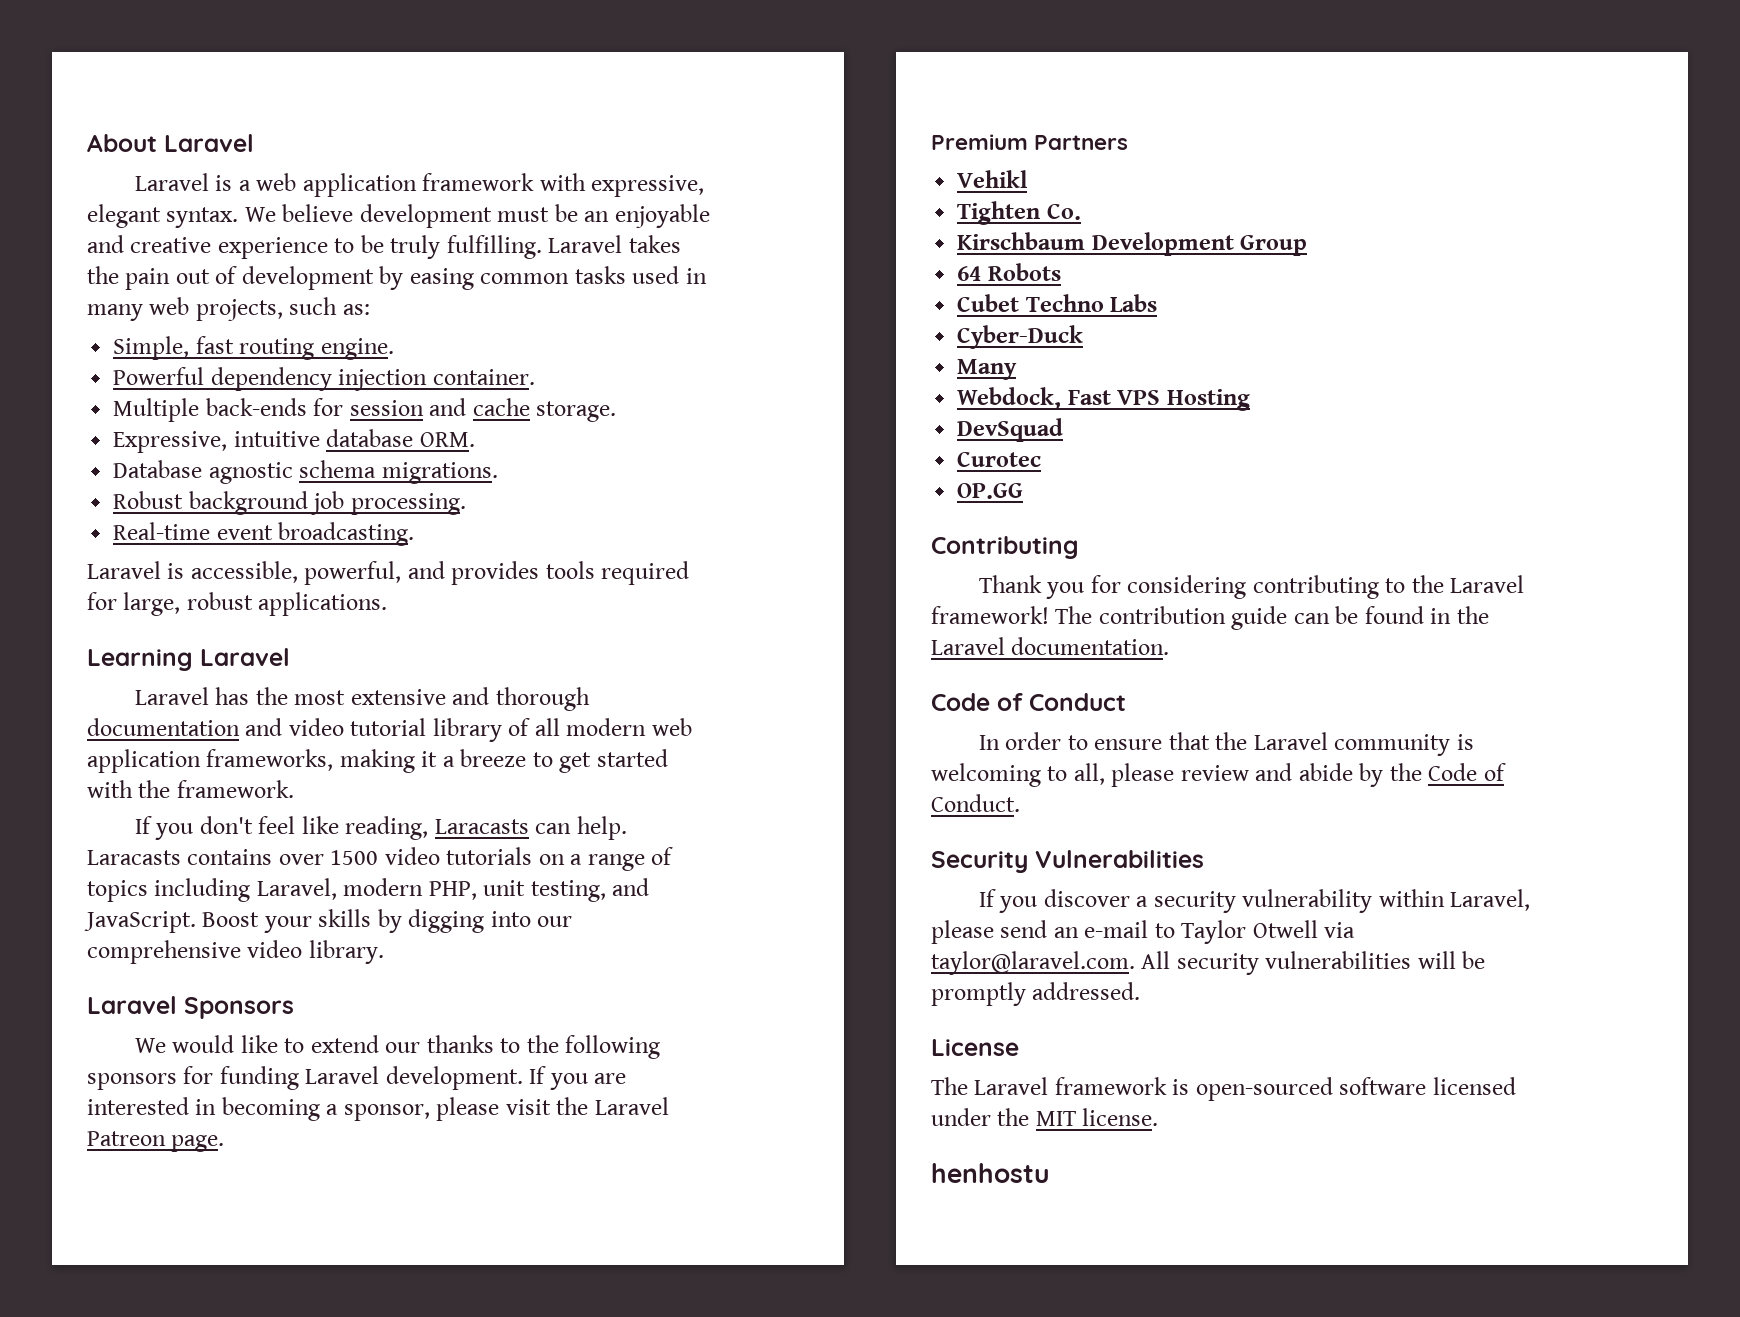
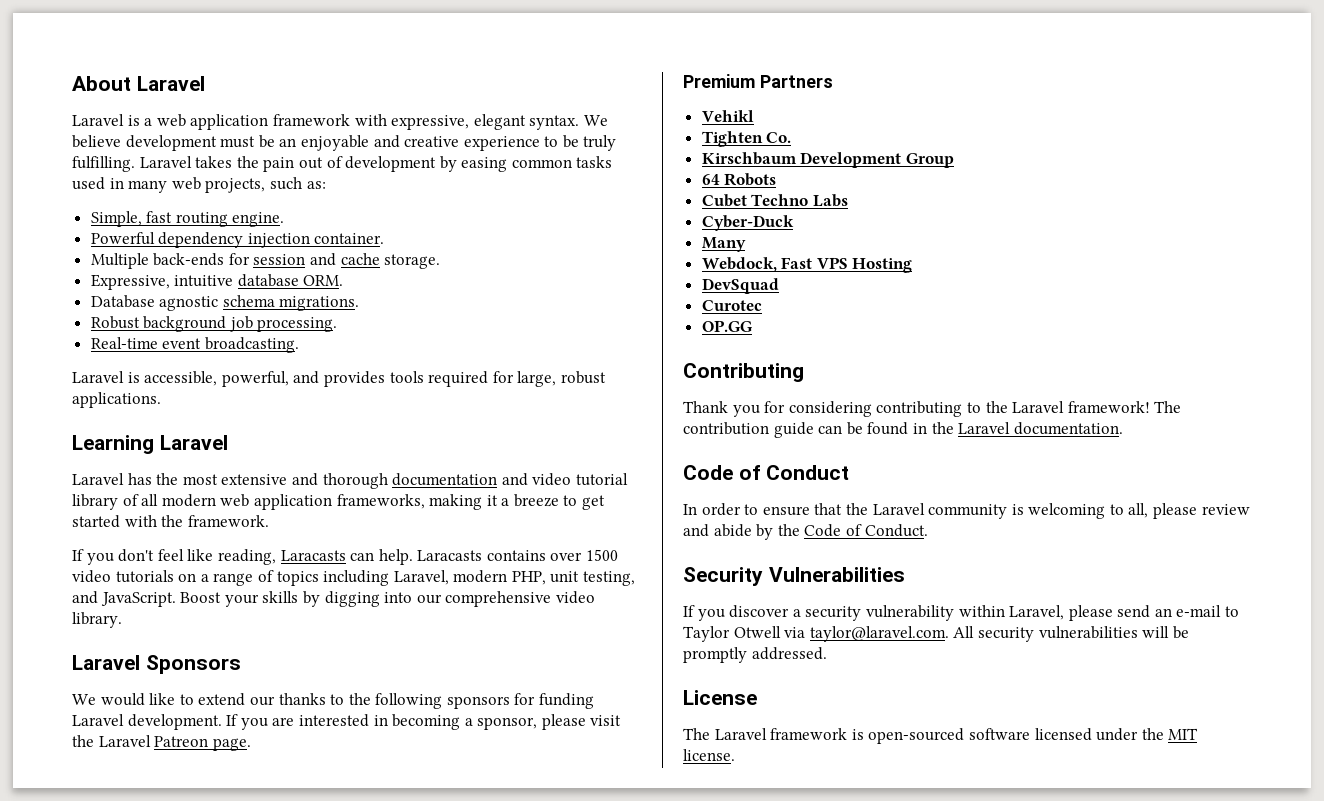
- henhostu

